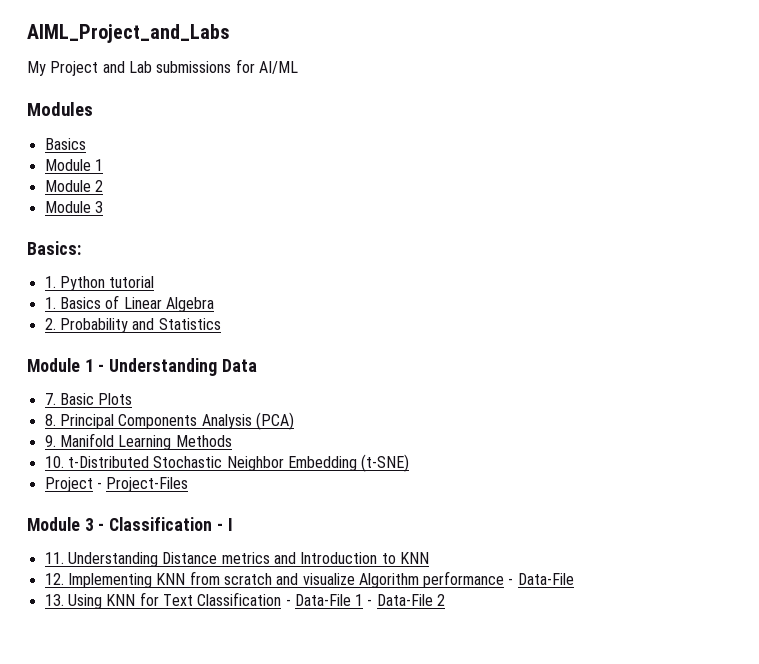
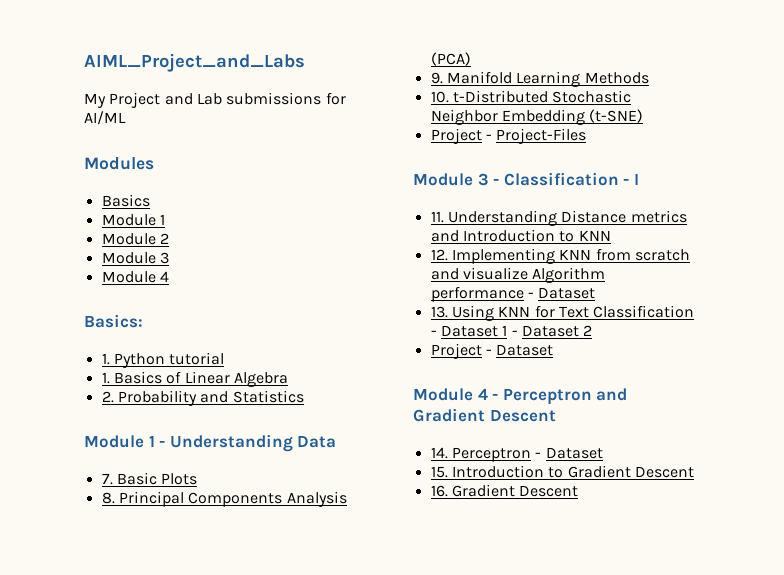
  Module 2
  Module 3
+ Module 4
- 12. Implementing KNN from scratch and visualize Algorithm performance - Data-File
+ 12. Implementing KNN from scratch and visualize Algorithm performance - Dataset
- 13. Using KNN for Text Classification - Data-File 1 - Data-File 2
+ 13. Using KNN for Text Classification - Dataset 1 - Dataset 2
+ Project - Dataset
+ Module 4 - Perceptron and Gradient Descent
+ 14. Perceptron - Dataset
+ 15. Introduction to Gradient Descent
+ 16. Gradient Descent

